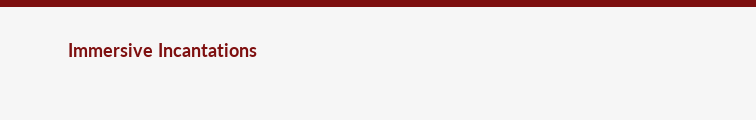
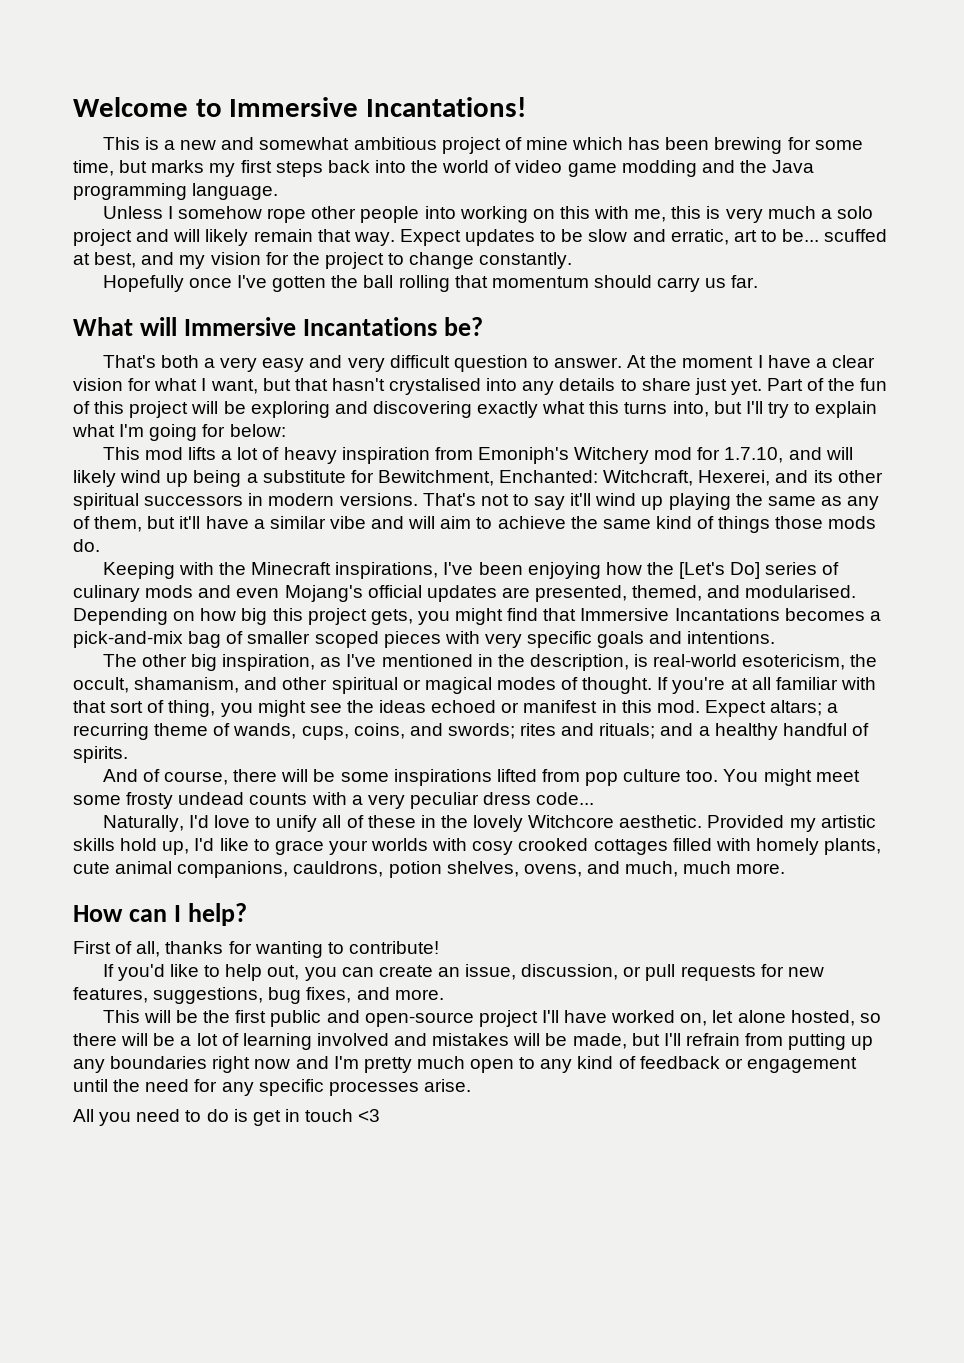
- Immersive Incantations
+ Welcome to Immersive Incantations!
+ This is a new and somewhat ambitious project of mine which has been brewing for some time, but marks my first steps back into the world of video game modding and the Java programming language.
+ Unless I somehow rope other people into working on this with me, this is very much a solo project and will likely remain that way. Expect updates to be slow and erratic, art to be... scuffed at best, and my vision for the project to change constantly.
+ Hopefully once I've gotten the ball rolling that momentum should carry us far.
+ What will Immersive Incantations be?
+ That's both a very easy and very difficult question to answer. At the moment I have a clear vision for what I want, but that hasn't crystalised into any details to share just yet. Part of the fun of this project will be exploring and discovering exactly what this turns into, but I'll try to explain what I'm going for below:
+ This mod lifts a lot of heavy inspiration from Emoniph's Witchery mod for 1.7.10, and will likely wind up being a substitute for Bewitchment, Enchanted: Witchcraft, Hexerei, and its other spiritual successors in modern versions. That's not to say it'll wind up playing the same as any of them, but it'll have a similar vibe and will aim to achieve the same kind of things those mods do.
+ Keeping with the Minecraft inspirations, I've been enjoying how the [Let's Do] series of culinary mods and even Mojang's official updates are presented, themed, and modularised. Depending on how big this project gets, you might find that Immersive Incantations becomes a pick-and-mix bag of smaller scoped pieces with very specific goals and intentions.
+ The other big inspiration, as I've mentioned in the description, is real-world esotericism, the occult, shamanism, and other spiritual or magical modes of thought. If you're at all familiar with that sort of thing, you might see the ideas echoed or manifest in this mod. Expect altars; a recurring theme of wands, cups, coins, and swords; rites and rituals; and a healthy handful of spirits.
+ And of course, there will be some inspirations lifted from pop culture too. You might meet some frosty undead counts with a very peculiar dress code...
+ Naturally, I'd love to unify all of these in the lovely Witchcore aesthetic. Provided my artistic skills hold up, I'd like to grace your worlds with cosy crooked cottages filled with homely plants, cute animal companions, cauldrons, potion shelves, ovens, and much, much more.
+ How can I help?
+ First of all, thanks for wanting to contribute!
+ If you'd like to help out, you can create an issue, discussion, or pull requests for new features, suggestions, bug fixes, and more.
+ This will be the first public and open-source project I'll have worked on, let alone hosted, so there will be a lot of learning involved and mistakes will be made, but I'll refrain from putting up any boundaries right now and I'm pretty much open to any kind of feedback or engagement until the need for any specific processes arise.
+ All you need to do is get in touch <3

